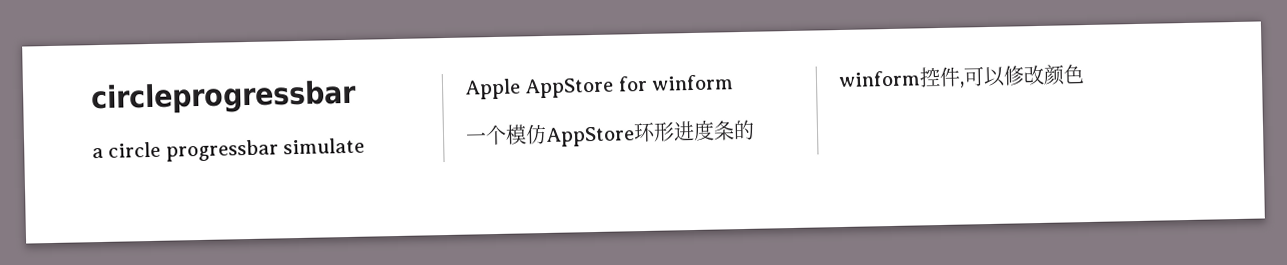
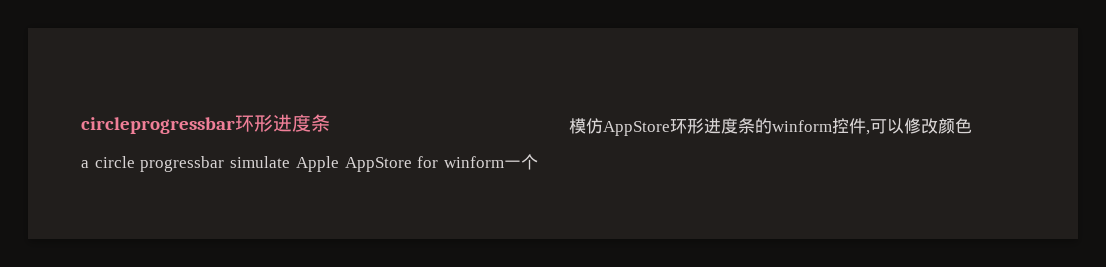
- circleprogressbar
+ circleprogressbar环形进度条
- a circle progressbar simulate Apple AppStore for winform
- 一个模仿AppStore环形进度条的winform控件,可以修改颜色
+ a circle progressbar simulate Apple AppStore for winform一个模仿AppStore环形进度条的winform控件,可以修改颜色

